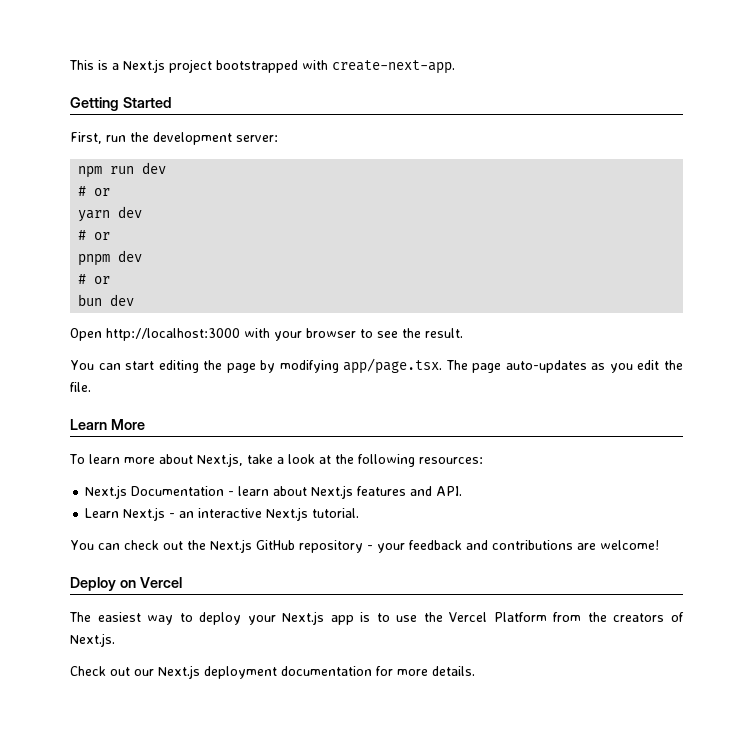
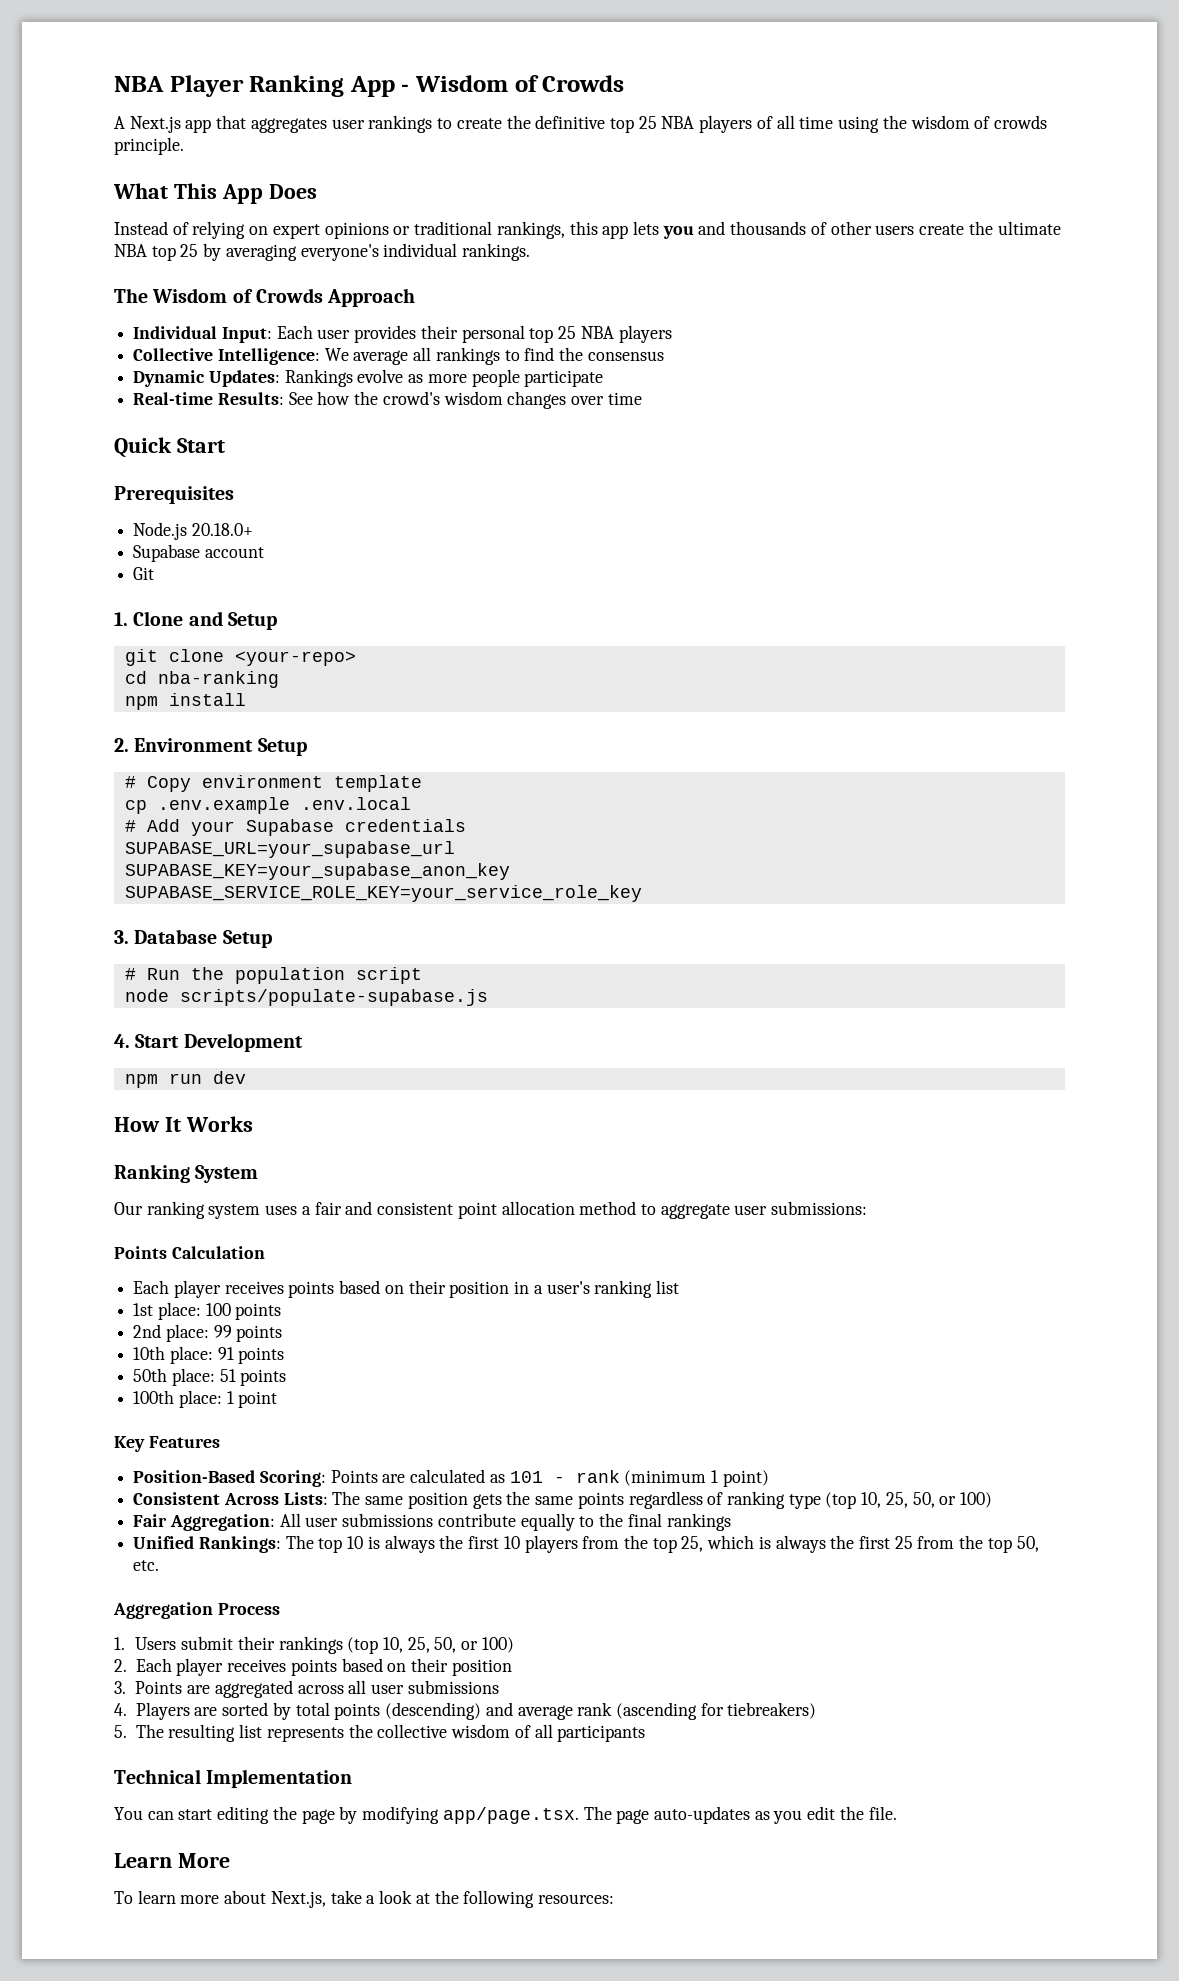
- This is a Next.js project bootstrapped with create-next-app.
- Getting Started
- First, run the development server:
+ NBA Player Ranking App - Wisdom of Crowds
+ A Next.js app that aggregates user rankings to create the definitive top 25 NBA players of all time using the wisdom of crowds principle.
+ What This App Does
+ Instead of relying on expert opinions or traditional rankings, this app lets you and thousands of other users create the ultimate NBA top 25 by averaging everyone's individual rankings.
+ The Wisdom of Crowds Approach
+ Individual Input: Each user provides their personal top 25 NBA players
+ Collective Intelligence: We average all rankings to find the consensus
+ Dynamic Updates: Rankings evolve as more people participate
+ Real-time Results: See how the crowd's wisdom changes over time
+ Quick Start
+ Prerequisites
+ Node.js 20.18.0+
+ Supabase account
+ Git
+ 1. Clone and Setup
+ git clone <your-repo>
+ cd nba-ranking
+ npm install
+ 2. Environment Setup
+ # Copy environment template
+ cp .env.example .env.local
+ # Add your Supabase credentials
+ SUPABASE_URL=your_supabase_url
+ SUPABASE_KEY=your_supabase_anon_key
+ SUPABASE_SERVICE_ROLE_KEY=your_service_role_key
+ 3. Database Setup
+ # Run the population script
+ node scripts/populate-supabase.js
+ 4. Start Development
  npm run dev
- # or
- yarn dev
- # or
- pnpm dev
- # or
- bun dev
- Open http://localhost:3000 with your browser to see the result.
+ How It Works
+ Ranking System
+ Our ranking system uses a fair and consistent point allocation method to aggregate user submissions:
+ Points Calculation
+ Each player receives points based on their position in a user's ranking list
+ 1st place: 100 points
+ 2nd place: 99 points
+ 10th place: 91 points
+ 50th place: 51 points
+ 100th place: 1 point
+ Key Features
+ Position-Based Scoring: Points are calculated as 101 - rank (minimum 1 point)
+ Consistent Across Lists: The same position gets the same points regardless of ranking type (top 10, 25, 50, or 100)
+ Fair Aggregation: All user submissions contribute equally to the final rankings
+ Unified Rankings: The top 10 is always the first 10 players from the top 25, which is always the first 25 from the top 50, etc.
+ Aggregation Process
+ 1. Users submit their rankings (top 10, 25, 50, or 100)
+ 2. Each player receives points based on their position
+ 3. Points are aggregated across all user submissions
+ 4. Players are sorted by total points (descending) and average rank (ascending for tiebreakers)
+ 5. The resulting list represents the collective wisdom of all participants
+ Technical Implementation
- Next.js Documentation - learn about Next.js features and API.
- Learn Next.js - an interactive Next.js tutorial.
- You can check out the Next.js GitHub repository - your feedback and contributions are welcome!
- Deploy on Vercel
- The easiest way to deploy your Next.js app is to use the Vercel Platform from the creators of Next.js.
- Check out our Next.js deployment documentation for more details.

